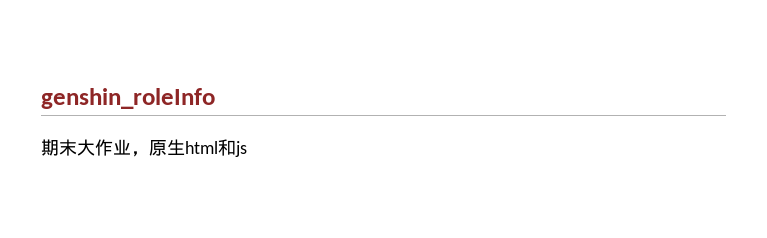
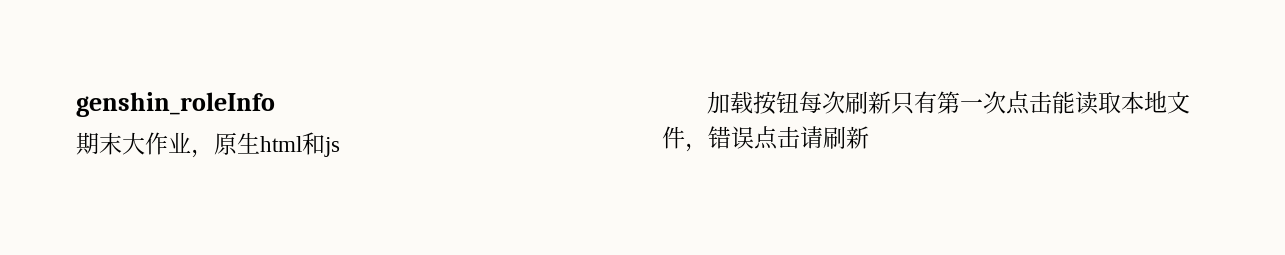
+ 加载按钮每次刷新只有第一次点击能读取本地文件，错误点击请刷新

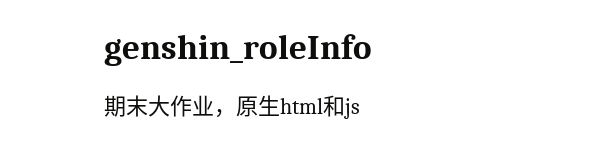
- 加载按钮每次刷新只有第一次点击能读取本地文件，错误点击请刷新

